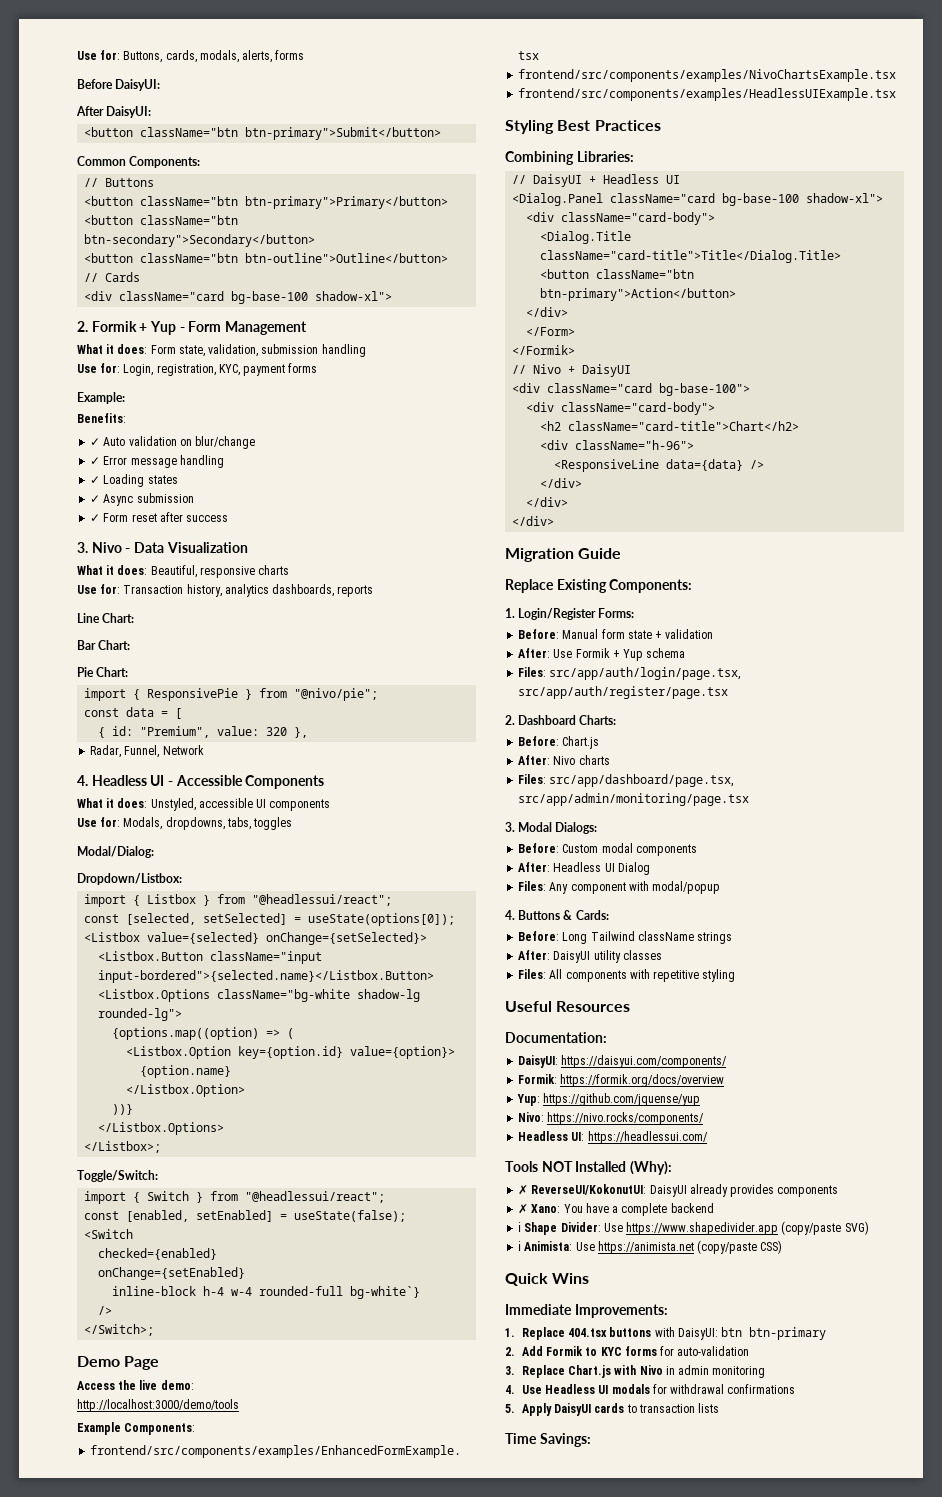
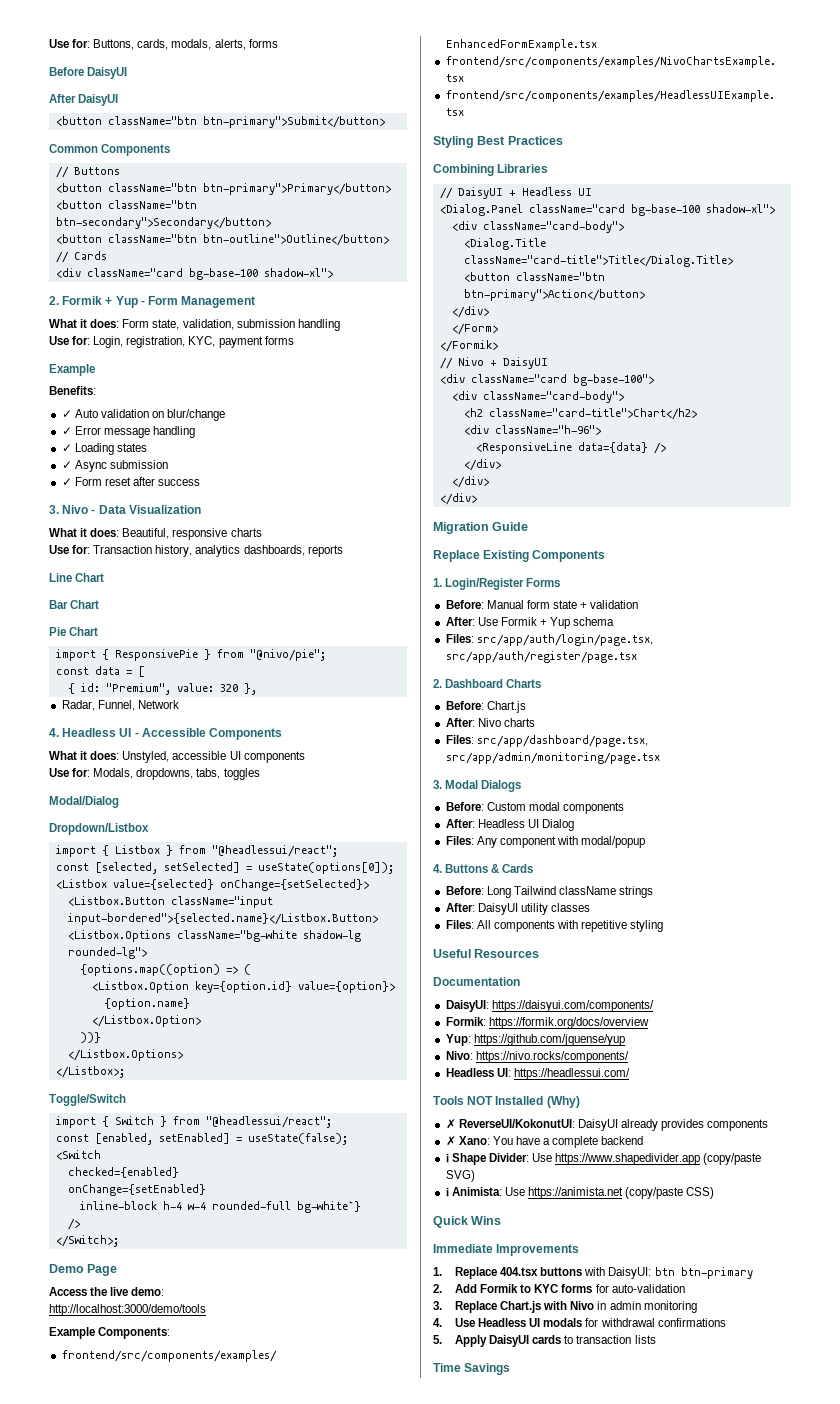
- Before DaisyUI:
+ Before DaisyUI
- After DaisyUI:
+ After DaisyUI
- Common Components:
+ Common Components
  Use for: Login, registration, KYC, payment forms
- Example:
+ Example
- Line Chart:
+ Line Chart
- Bar Chart:
+ Bar Chart
- Pie Chart:
+ Pie Chart
- Modal/Dialog:
- Dropdown/Listbox:
+ Modal/Dialog
+ Dropdown/Listbox
- Toggle/Switch:
+ Toggle/Switch
- Combining Libraries:
+ Combining Libraries
- Replace Existing Components:
+ Replace Existing Components
- 1. Login/Register Forms:
+ 1. Login/Register Forms
- 2. Dashboard Charts:
+ 2. Dashboard Charts
- 3. Modal Dialogs:
+ 3. Modal Dialogs
- 4. Buttons & Cards:
+ 4. Buttons & Cards
- Documentation:
+ Documentation
- Tools NOT Installed (Why):
+ Tools NOT Installed (Why)
- Immediate Improvements:
+ Immediate Improvements
- Time Savings:
+ Time Savings

